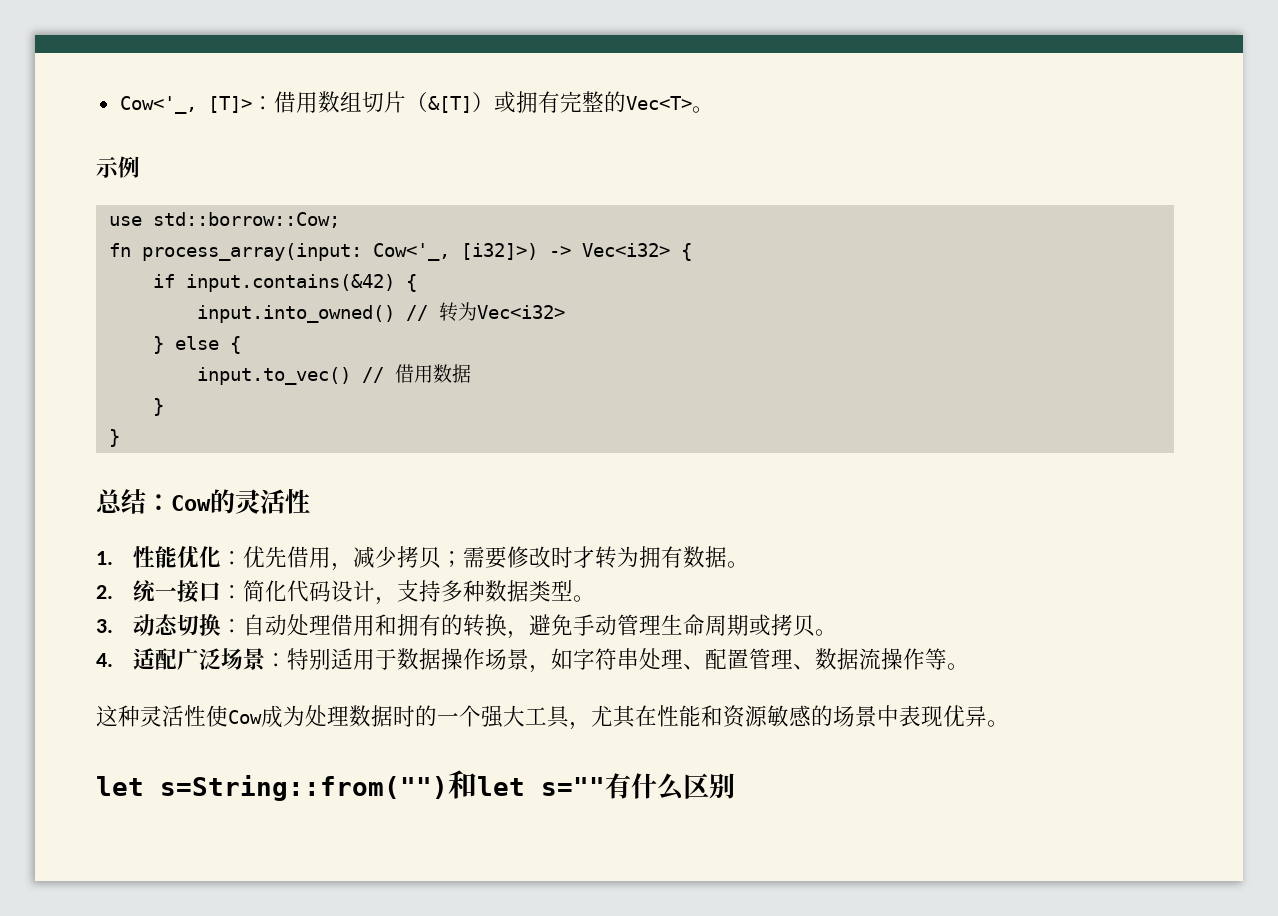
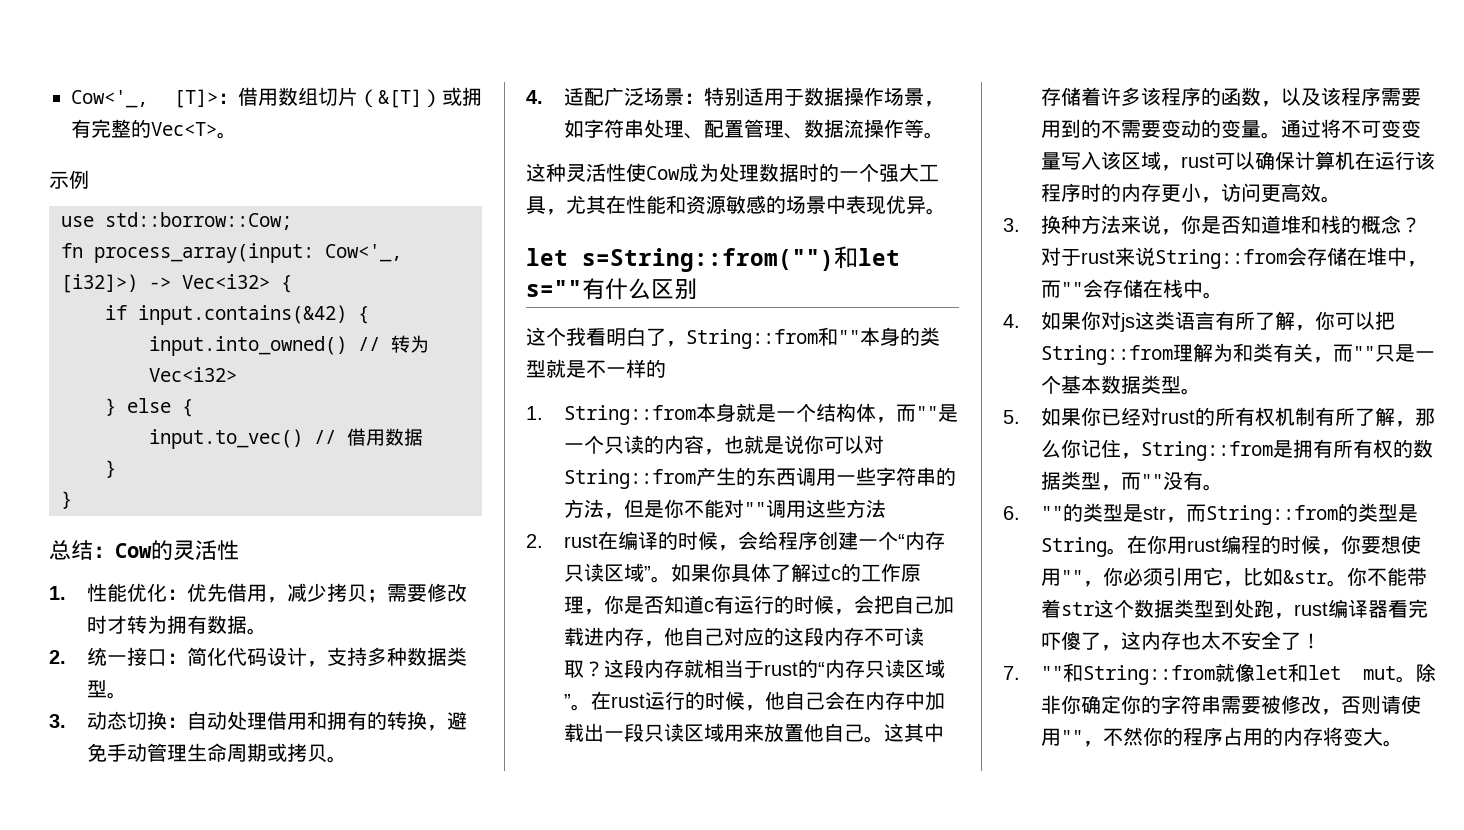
+ 这个我看明白了，String::from和""本身的类型就是不一样的
+ 1. String::from本身就是一个结构体，而""是一个只读的内容，也就是说你可以对String::from产生的东西调用一些字符串的方法，但是你不能对""调用这些方法
+ 2. rust在编译的时候，会给程序创建一个“内存只读区域”。如果你具体了解过c的工作原理，你是否知道c有运行的时候，会把自己加载进内存，他自己对应的这段内存不可读取？这段内存就相当于rust的“内存只读区域”。在rust运行的时候，他自己会在内存中加载出一段只读区域用来放置他自己。这其中存储着许多该程序的函数，以及该程序需要用到的不需要变动的变量。通过将不可变变量写入该区域，rust可以确保计算机在运行该程序时的内存更小，访问更高效。
+ 3.换种方法来说，你是否知道堆和栈的概念？对于rust来说String::from会存储在堆中，而""会存储在栈中。
+ 4.如果你对js这类语言有所了解，你可以把String::from理解为和类有关，而""只是一个基本数据类型。
+ 5.如果你已经对rust的所有权机制有所了解，那么你记住，String::from是拥有所有权的数据类型，而""没有。
+ 6. ""的类型是str，而String::from的类型是String。在你用rust编程的时候，你要想使用""，你必须引用它，比如&str。你不能带着str这个数据类型到处跑，rust编译器看完吓傻了，这内存也太不安全了！
+ 7. ""和String::from就像let和let mut。除非你确定你的字符串需要被修改，否则请使用""，不然你的程序占用的内存将变大。

